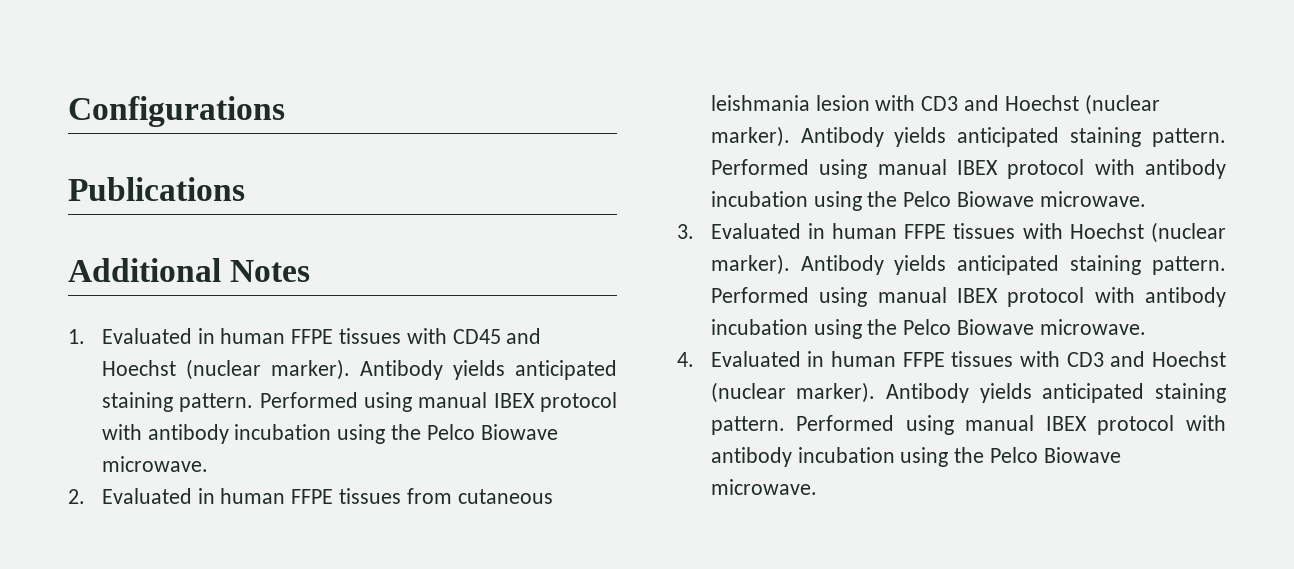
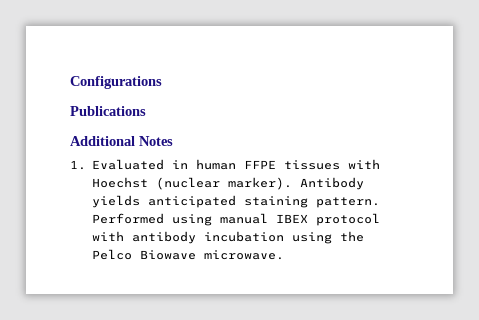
- 1. Evaluated in human FFPE tissues with CD45 and Hoechst (nuclear marker). Antibody yields anticipated staining pattern. Performed using manual IBEX protocol with antibody incubation using the Pelco Biowave microwave.
- 2. Evaluated in human FFPE tissues from cutaneous leishmania lesion with CD3 and Hoechst (nuclear marker). Antibody yields anticipated staining pattern. Performed using manual IBEX protocol with antibody incubation using the Pelco Biowave microwave.
- 3. Evaluated in human FFPE tissues with Hoechst (nuclear marker).
+ 1. Evaluated in human FFPE tissues with Hoechst (nuclear marker).
- 4. Evaluated in human FFPE tissues with CD3 and Hoechst (nuclear marker). Antibody yields anticipated staining pattern. Performed using manual IBEX protocol with antibody incubation using the Pelco Biowave microwave.

